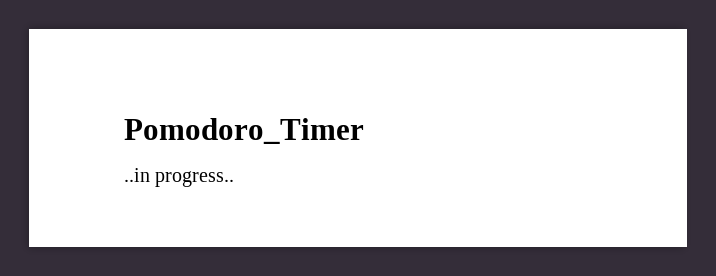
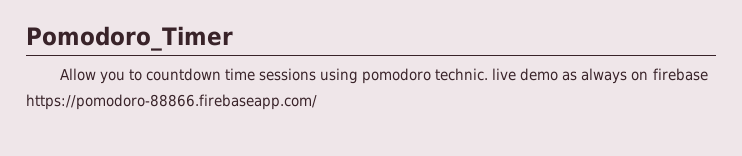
- ..in progress..
+ Allow you to countdown time sessions using pomodoro technic. live demo as always on firebase https://pomodoro-88866.firebaseapp.com/

